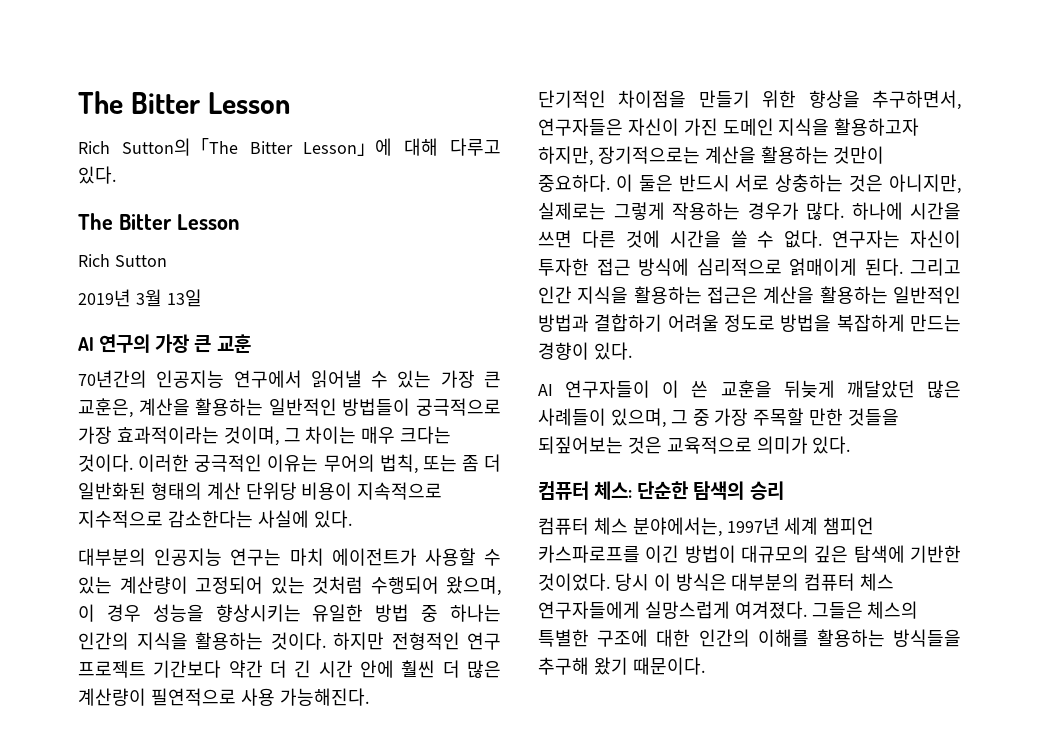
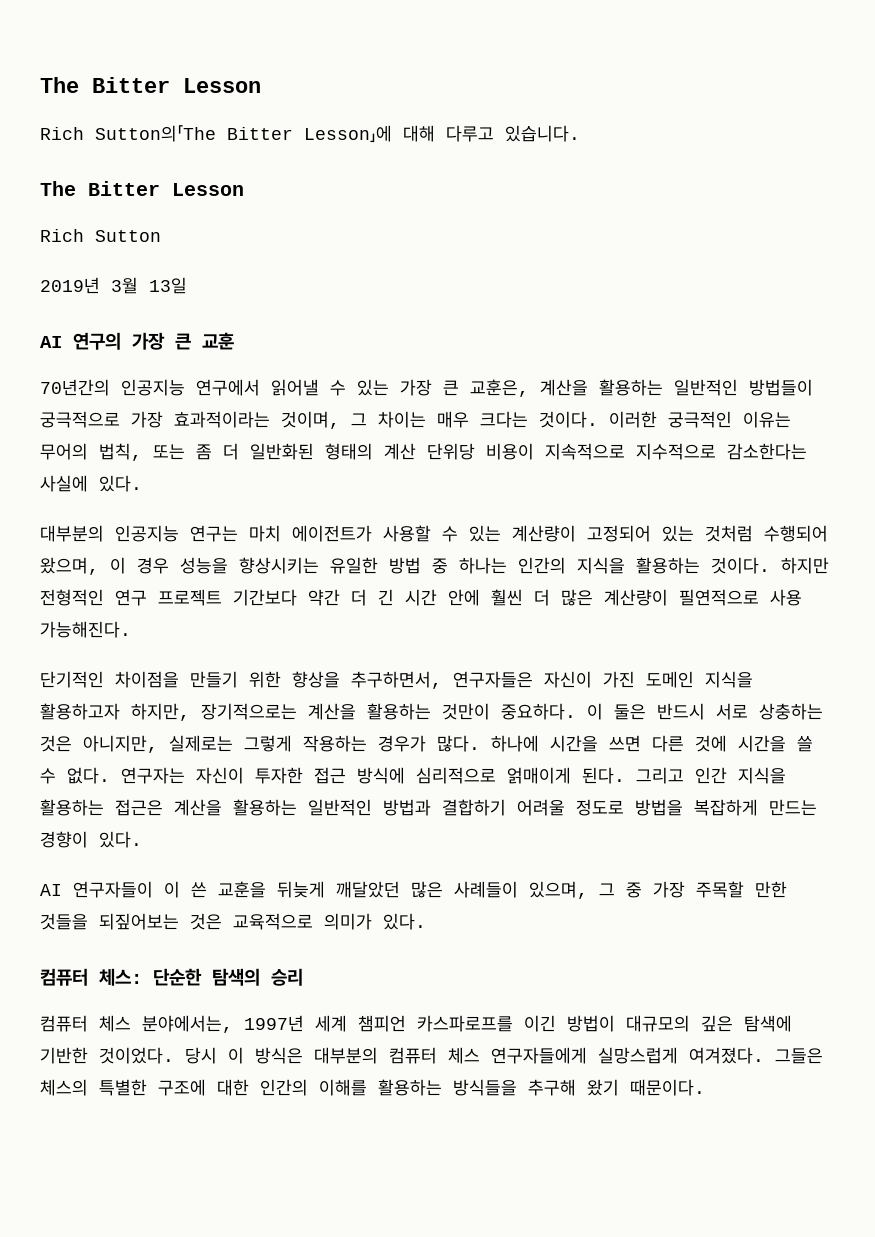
- Rich Sutton의「The Bitter Lesson」에 대해 다루고 있다.
+ Rich Sutton의「The Bitter Lesson」에 대해 다루고 있습니다.

